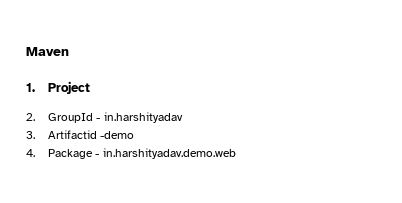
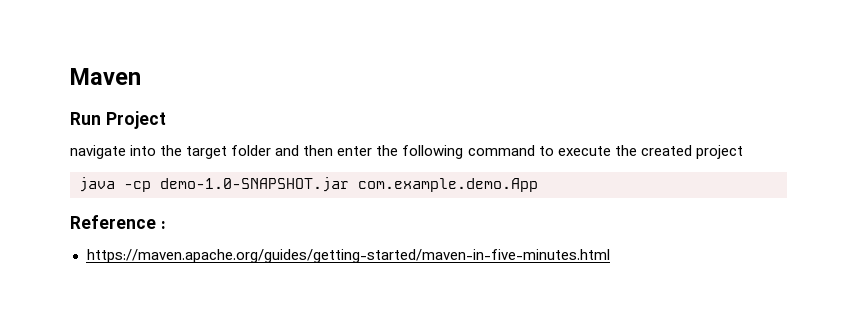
- 1. Project
+ Run Project
- 2. GroupId - in.harshityadav
- 3. Artifactid -demo
- 4. Package - in.harshityadav.demo.web
+ navigate into the target folder and then enter the following command to execute the created project
+ java -cp demo-1.0-SNAPSHOT.jar com.example.demo.App
+ Reference :
+ https://maven.apache.org/guides/getting-started/maven-in-five-minutes.html

